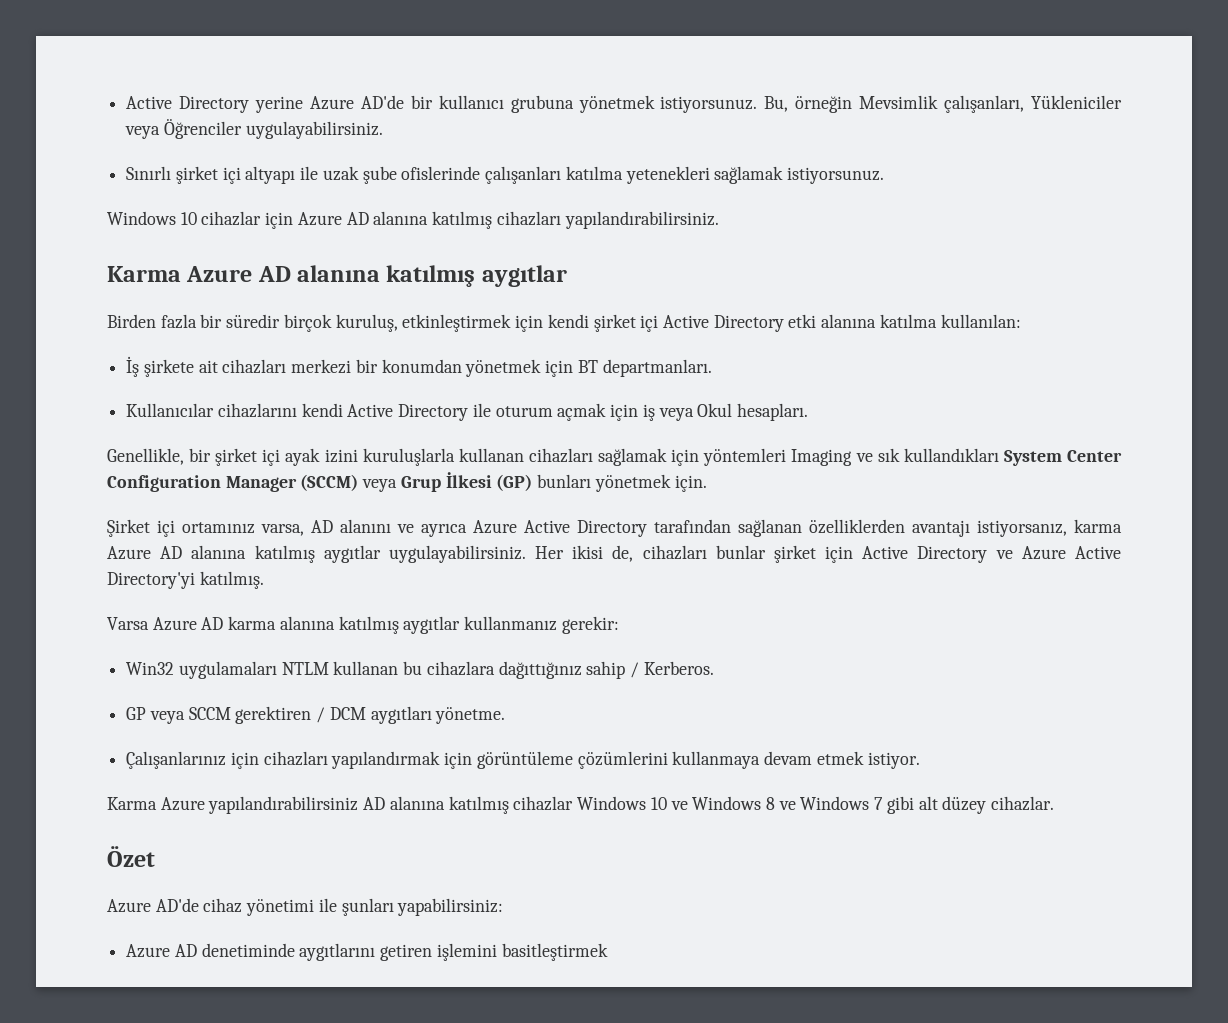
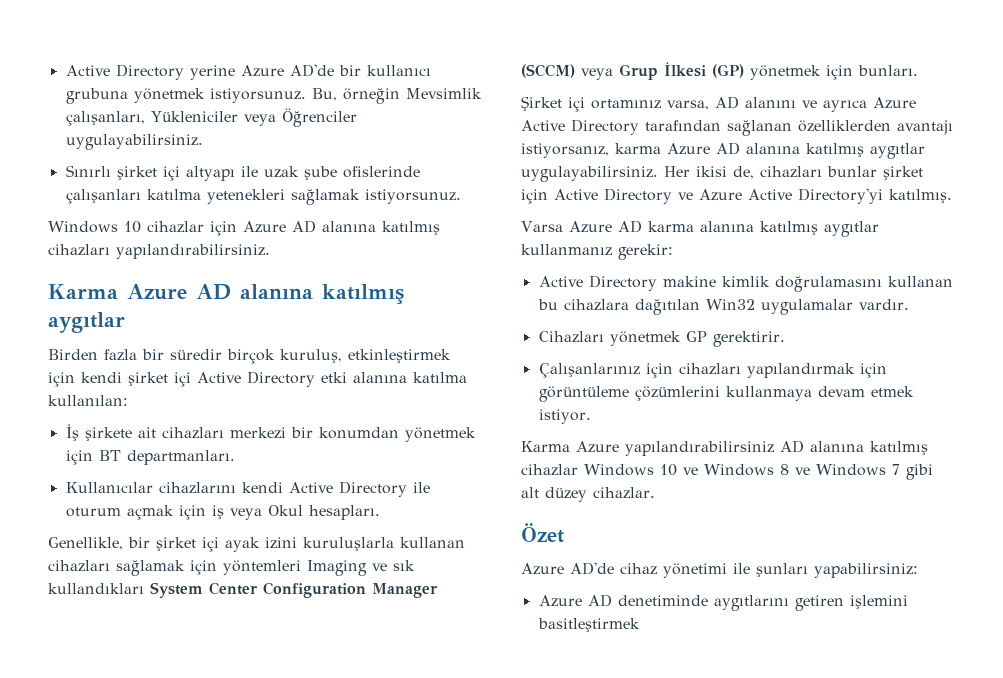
- Genellikle, bir şirket içi ayak izini kuruluşlarla kullanan cihazları sağlamak için yöntemleri Imaging ve sık kullandıkları System Center Configuration Manager (SCCM) veya Grup İlkesi (GP) bunları yönetmek için.
+ Genellikle, bir şirket içi ayak izini kuruluşlarla kullanan cihazları sağlamak için yöntemleri Imaging ve sık kullandıkları System Center Configuration Manager (SCCM) veya Grup İlkesi (GP) yönetmek için bunları.
- Win32 uygulamaları NTLM kullanan bu cihazlara dağıttığınız sahip / Kerberos.
- GP veya SCCM gerektiren / DCM aygıtları yönetme.
+ Active Directory makine kimlik doğrulamasını kullanan bu cihazlara dağıtılan Win32 uygulamalar vardır.
+ Cihazları yönetmek GP gerektirir.

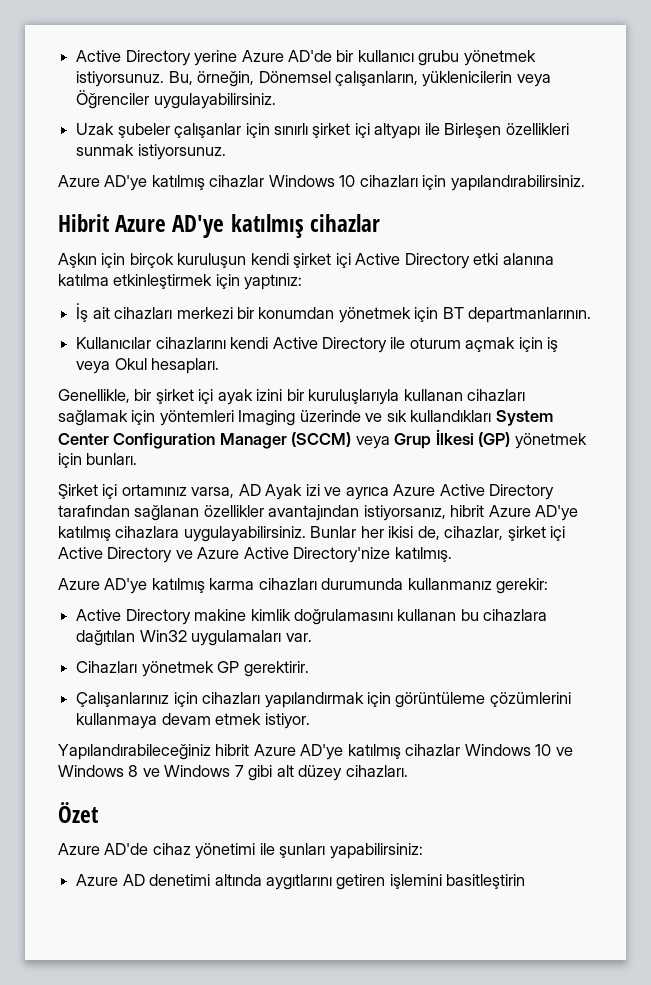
- Active Directory yerine Azure AD'de bir kullanıcı grubuna yönetmek istiyorsunuz.
+ Active Directory yerine Azure AD'de bir kullanıcı grubu yönetmek istiyorsunuz.
- Bu, örneğin Mevsimlik çalışanları, Yükleniciler veya Öğrenciler uygulayabilirsiniz.
+ Bu, örneğin, Dönemsel çalışanların, yüklenicilerin veya Öğrenciler uygulayabilirsiniz.
- Sınırlı şirket içi altyapı ile uzak şube ofislerinde çalışanları katılma yetenekleri sağlamak istiyorsunuz.
- Windows 10 cihazlar için Azure AD alanına katılmış cihazları yapılandırabilirsiniz.
- Karma Azure AD alanına katılmış aygıtlar
- Birden fazla bir süredir birçok kuruluş, etkinleştirmek için kendi şirket içi Active Directory etki alanına katılma kullanılan:
+ Uzak şubeler çalışanlar için sınırlı şirket içi altyapı ile Birleşen özellikleri sunmak istiyorsunuz.
+ Azure AD'ye katılmış cihazlar Windows 10 cihazları için yapılandırabilirsiniz.
+ Hibrit Azure AD'ye katılmış cihazlar
+ Aşkın için birçok kuruluşun kendi şirket içi Active Directory etki alanına katılma etkinleştirmek için yaptınız:
- İş şirkete ait cihazları merkezi bir konumdan yönetmek için BT departmanları.
+ İş ait cihazları merkezi bir konumdan yönetmek için BT departmanlarının.
- Genellikle, bir şirket içi ayak izini kuruluşlarla kullanan cihazları sağlamak için yöntemleri Imaging ve sık kullandıkları System Center Configuration Manager (SCCM) veya Grup İlkesi (GP) yönetmek için bunları.
+ Genellikle, bir şirket içi ayak izini bir kuruluşlarıyla kullanan cihazları sağlamak için yöntemleri Imaging üzerinde ve sık kullandıkları System Center Configuration Manager (SCCM) veya Grup İlkesi (GP) yönetmek için bunları.
- Şirket içi ortamınız varsa, AD alanını ve ayrıca Azure Active Directory tarafından sağlanan özelliklerden avantajı istiyorsanız, karma Azure AD alanına katılmış aygıtlar uygulayabilirsiniz. Her ikisi de, cihazları bunlar şirket için Active Directory ve Azure Active Directory'yi katılmış.
+ Şirket içi ortamınız varsa, AD Ayak izi ve ayrıca Azure Active Directory tarafından sağlanan özellikler avantajından istiyorsanız, hibrit Azure AD'ye katılmış cihazlara uygulayabilirsiniz. Bunlar her ikisi de, cihazlar, şirket içi Active Directory ve Azure Active Directory'nize katılmış.
- Varsa Azure AD karma alanına katılmış aygıtlar kullanmanız gerekir:
+ Azure AD'ye katılmış karma cihazları durumunda kullanmanız gerekir:
- Active Directory makine kimlik doğrulamasını kullanan bu cihazlara dağıtılan Win32 uygulamalar vardır.
+ Active Directory makine kimlik doğrulamasını kullanan bu cihazlara dağıtılan Win32 uygulamaları var.
- Karma Azure yapılandırabilirsiniz AD alanına katılmış cihazlar Windows 10 ve Windows 8 ve Windows 7 gibi alt düzey cihazlar.
+ Yapılandırabileceğiniz hibrit Azure AD'ye katılmış cihazlar Windows 10 ve Windows 8 ve Windows 7 gibi alt düzey cihazları.
- Azure AD denetiminde aygıtlarını getiren işlemini basitleştirmek
+ Azure AD denetimi altında aygıtlarını getiren işlemini basitleştirin

